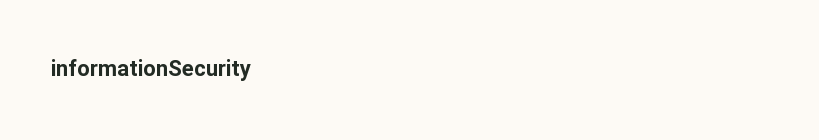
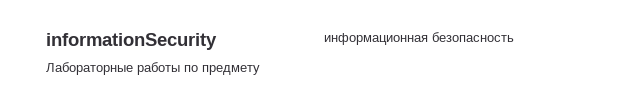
+ Лабораторные работы по предмету информационная безопасность

